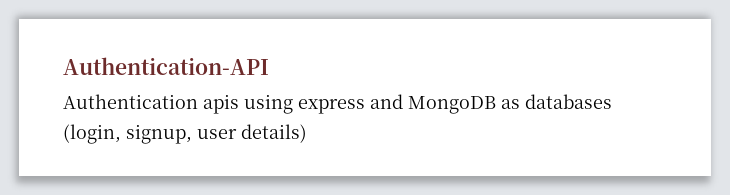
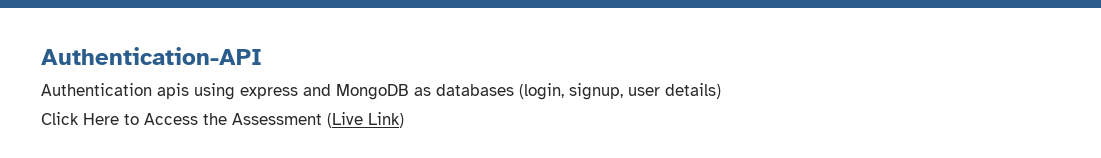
+ Click Here to Access the Assessment (Live Link)

